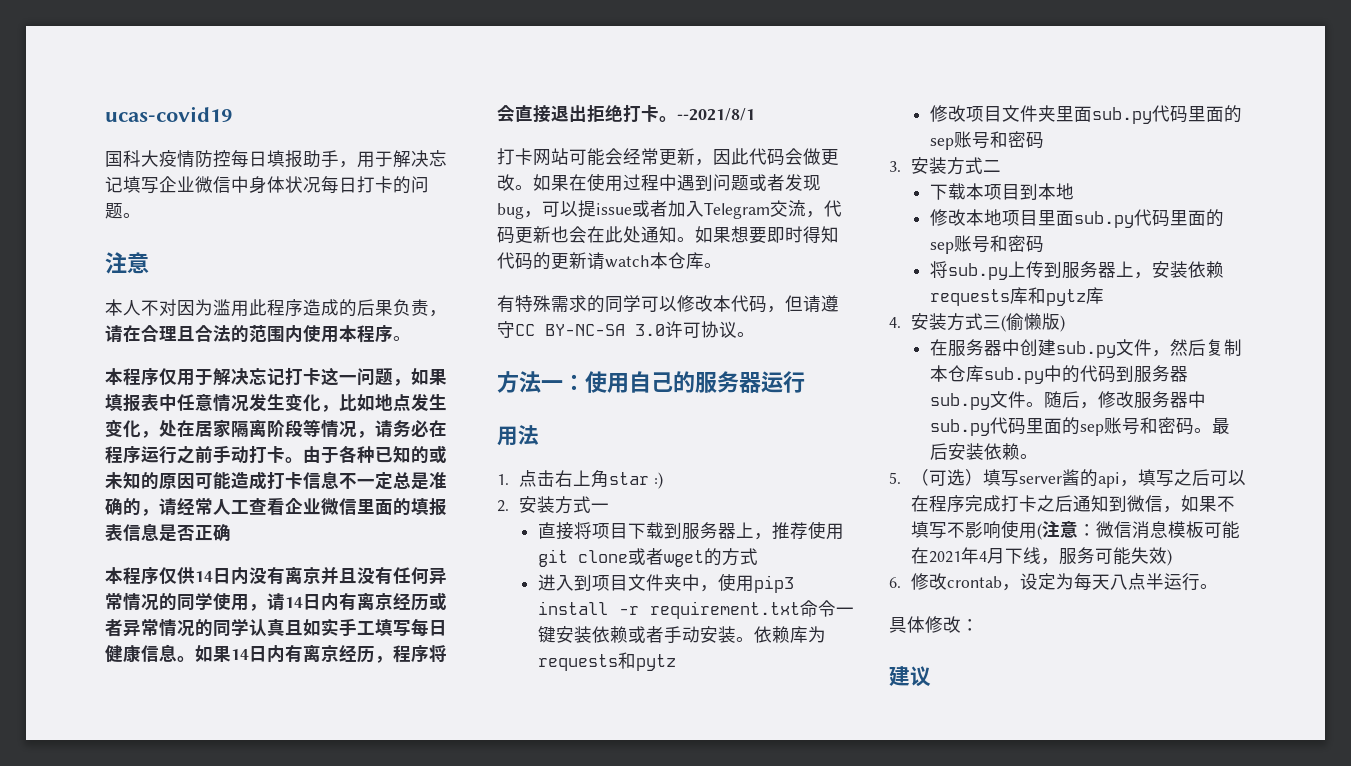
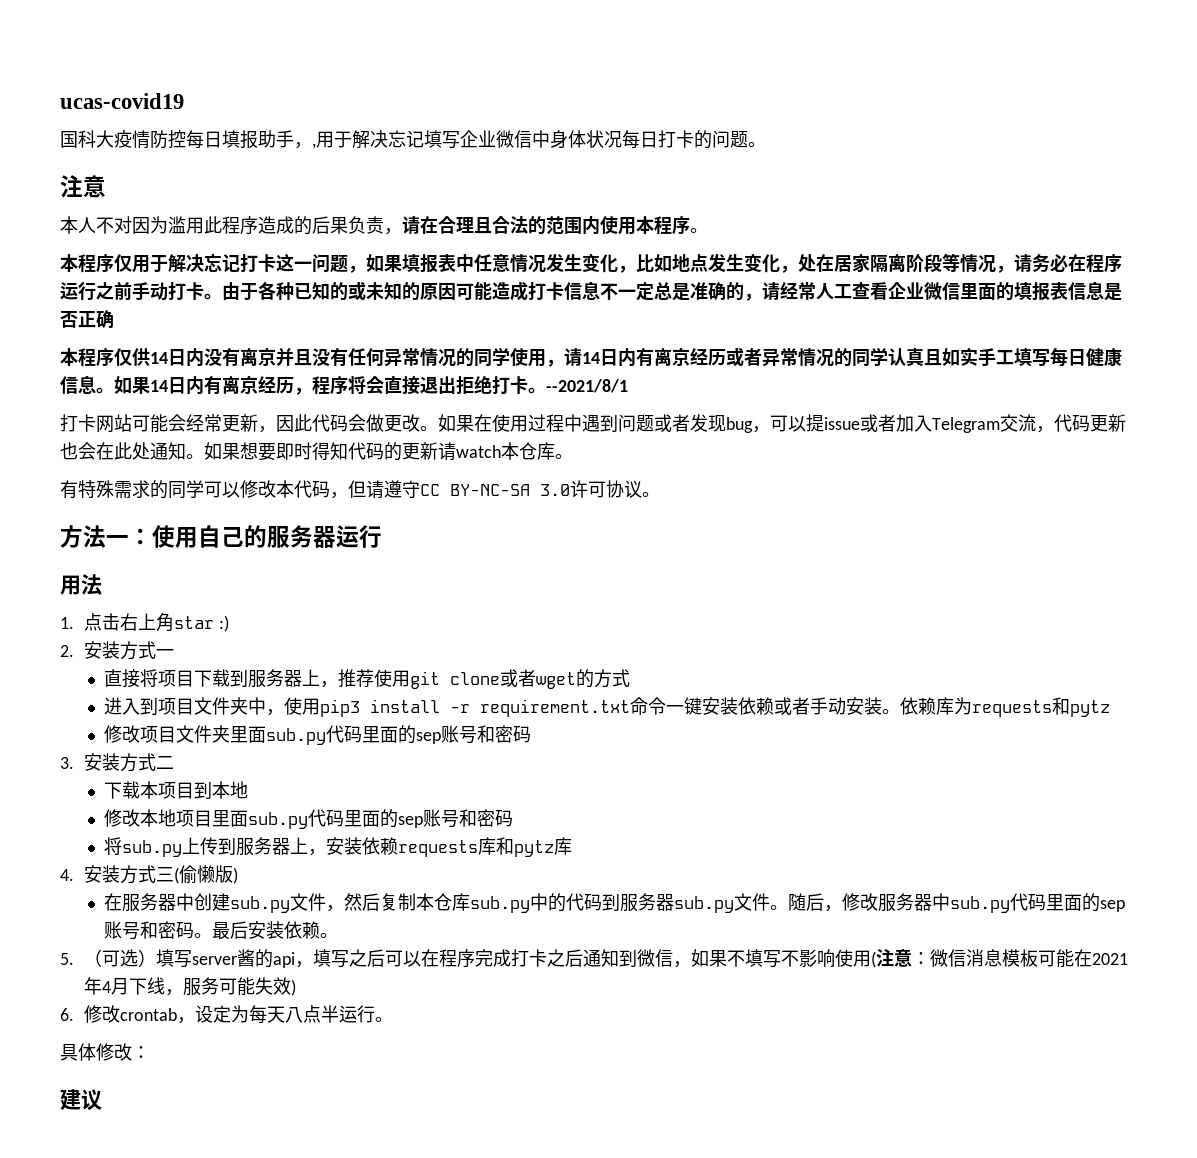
- 国科大疫情防控每日填报助手，用于解决忘记填写企业微信中身体状况每日打卡的问题。
+ 国科大疫情防控每日填报助手，,用于解决忘记填写企业微信中身体状况每日打卡的问题。

